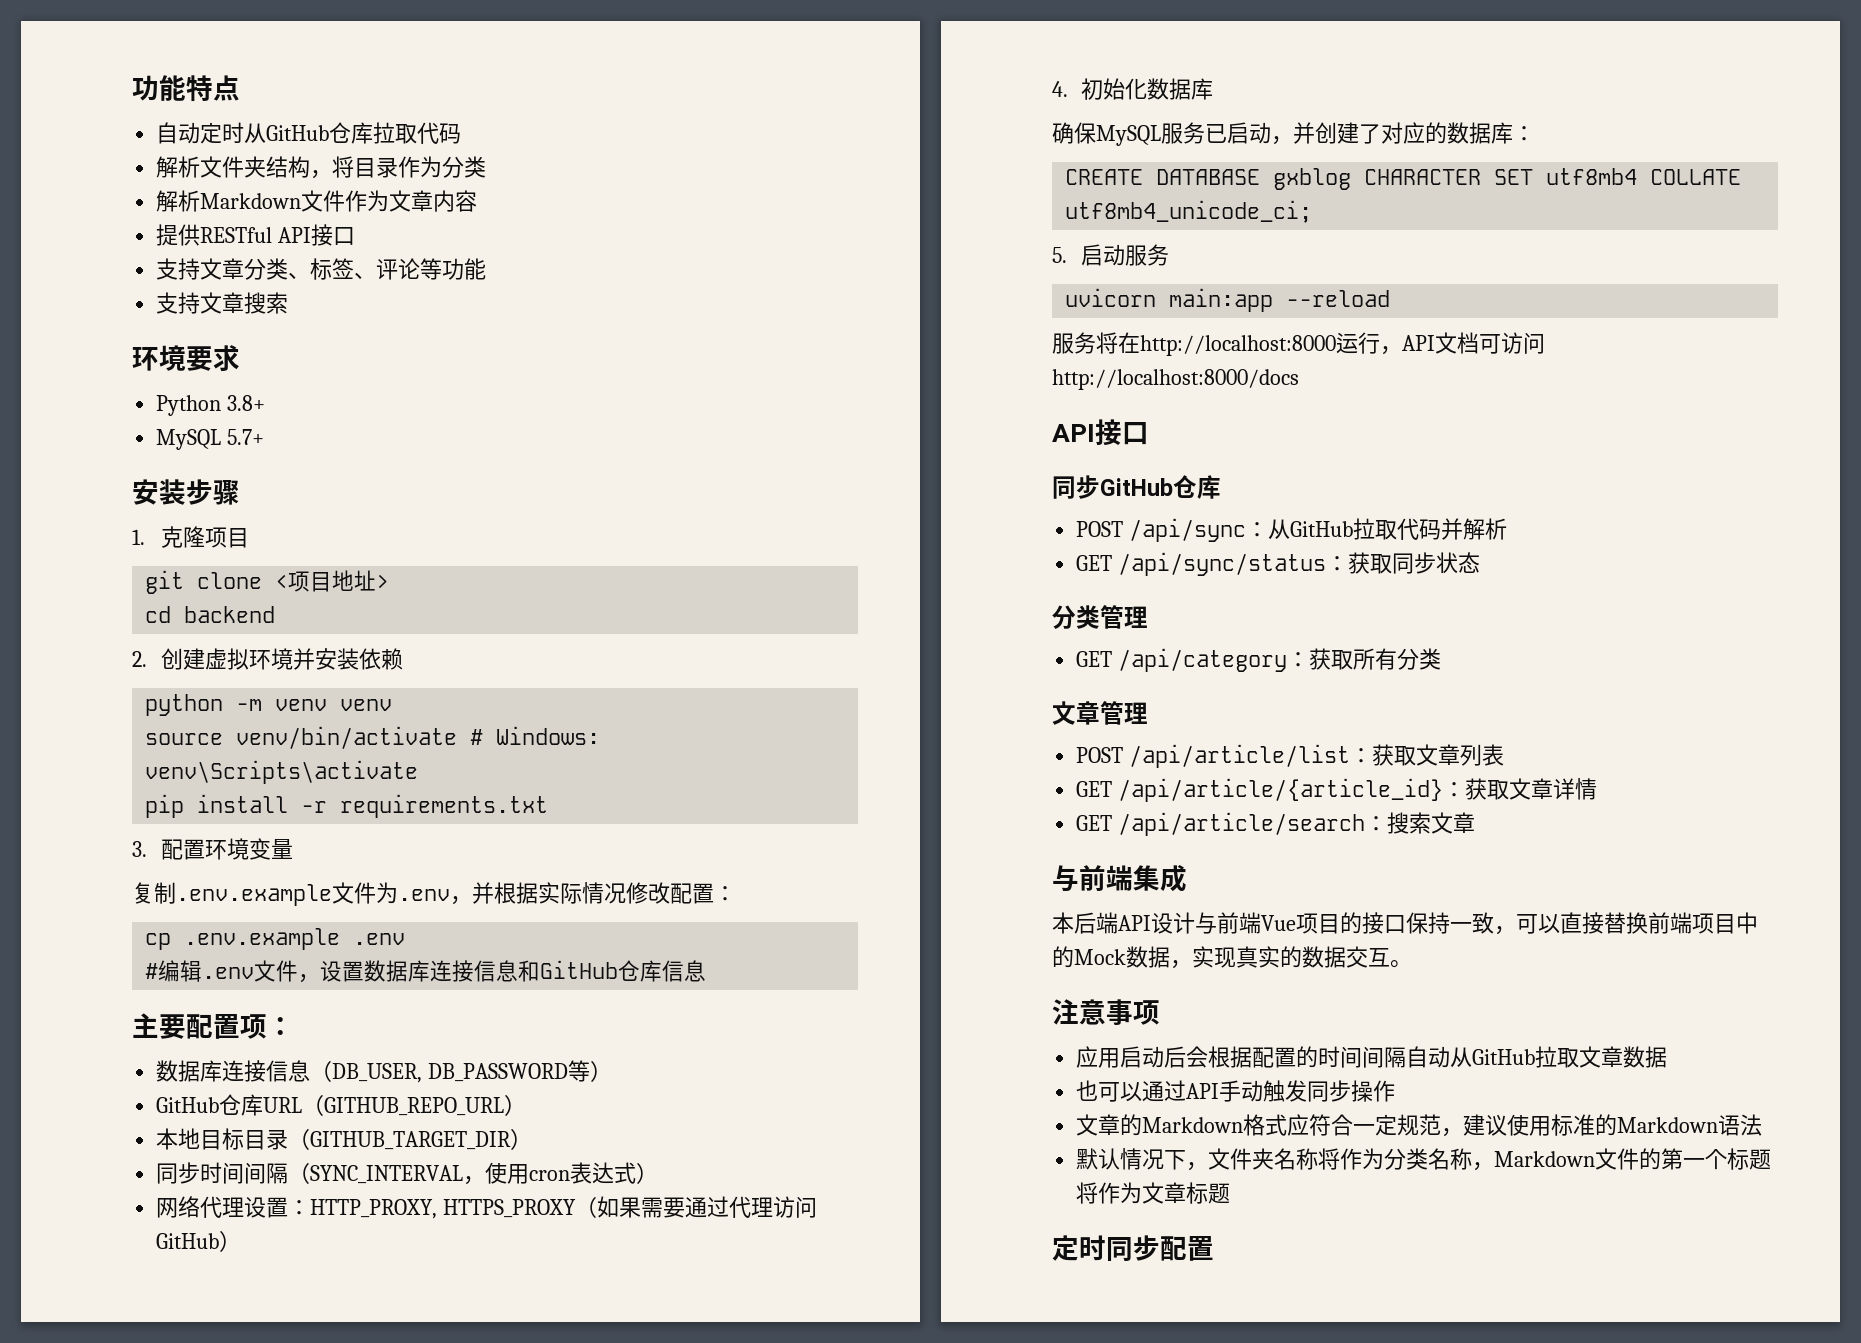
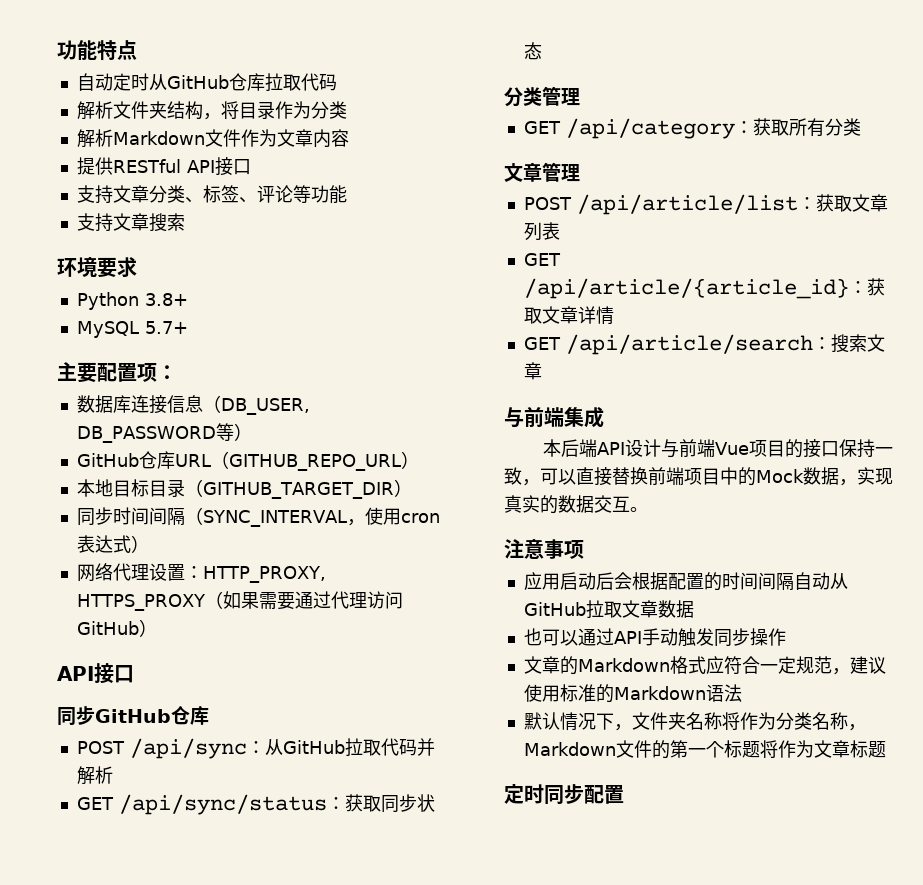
- 安装步骤
- 1.克隆项目
- git clone <项目地址>
- cd backend
- 2.创建虚拟环境并安装依赖
- python -m venv venv
- source venv/bin/activate # Windows: venv\Scripts\activate
- pip install -r requirements.txt
- 3.配置环境变量
- 复制.env.example文件为.env，并根据实际情况修改配置：
- cp .env.example .env
- #编辑.env文件，设置数据库连接信息和GitHub仓库信息
- 4.初始化数据库
- 确保MySQL服务已启动，并创建了对应的数据库：
- CREATE DATABASE gxblog CHARACTER SET utf8mb4 COLLATE utf8mb4_unicode_ci;
- 5.启动服务
- uvicorn main:app --reload
- 服务将在http://localhost:8000运行，API文档可访问http://localhost:8000/docs

